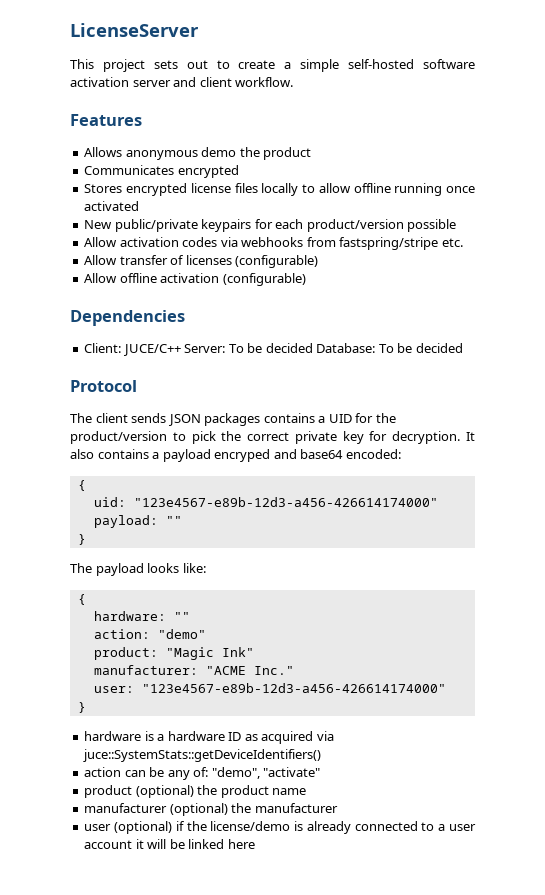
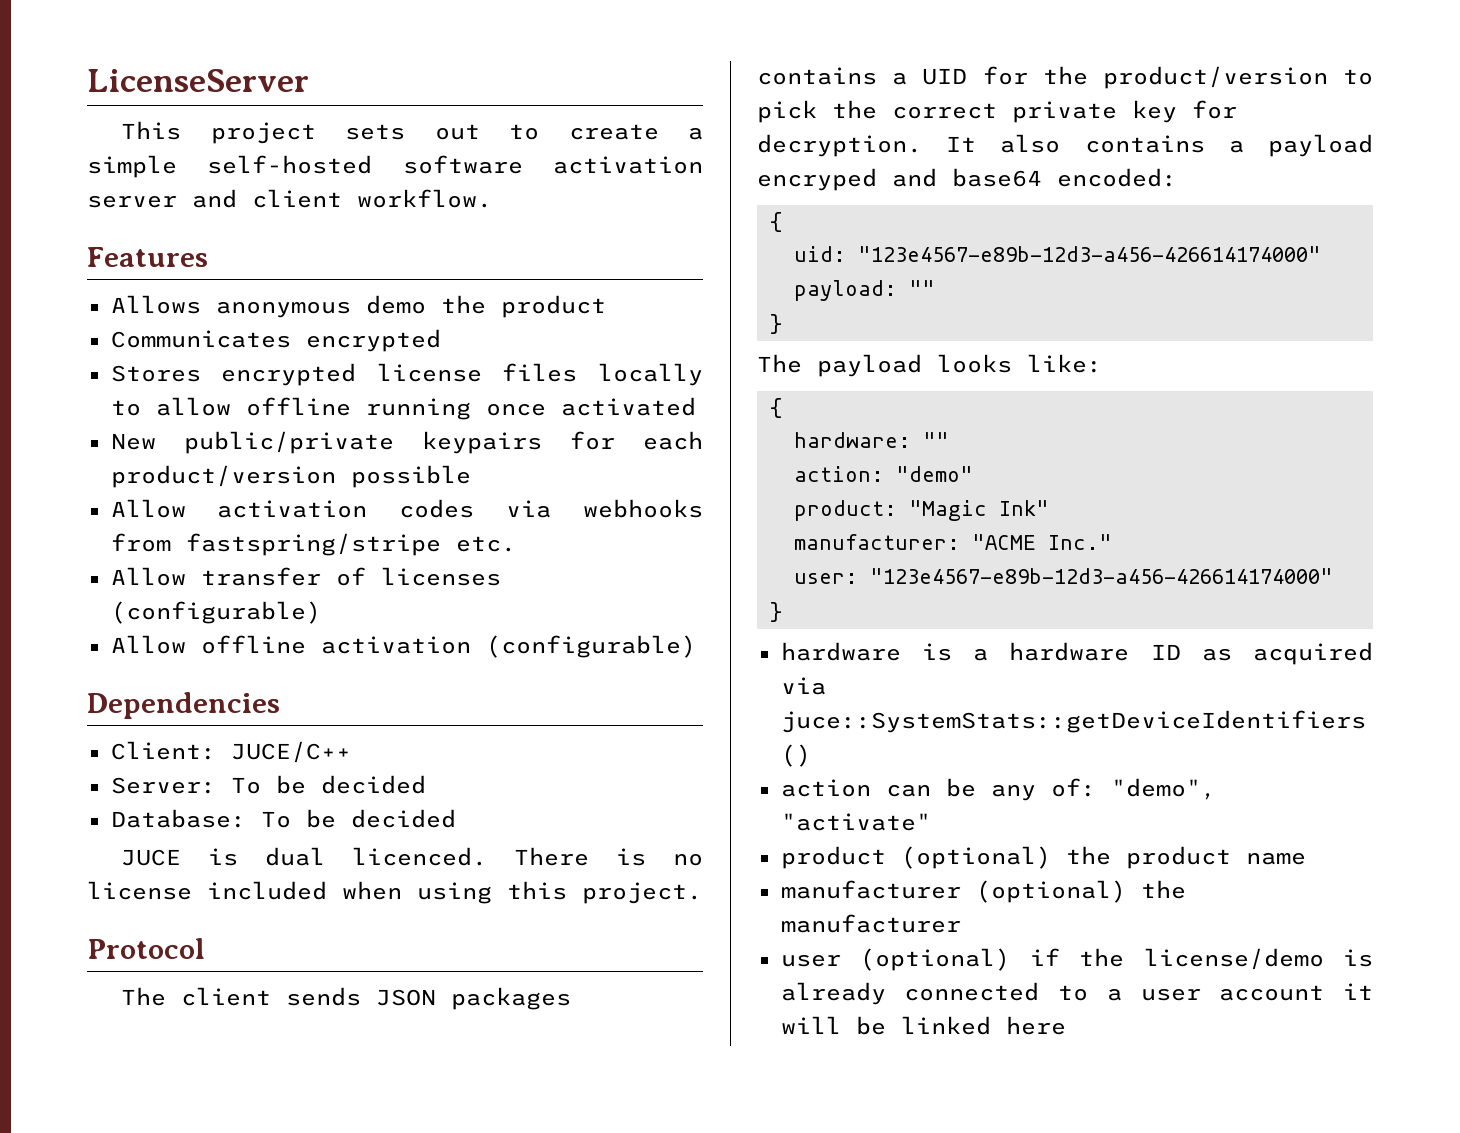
- Client: JUCE/C++ Server: To be decided Database: To be decided
+ Client: JUCE/C++
+ Server: To be decided
+ Database: To be decided
+ JUCE is dual licenced. There is no license included when using this project.

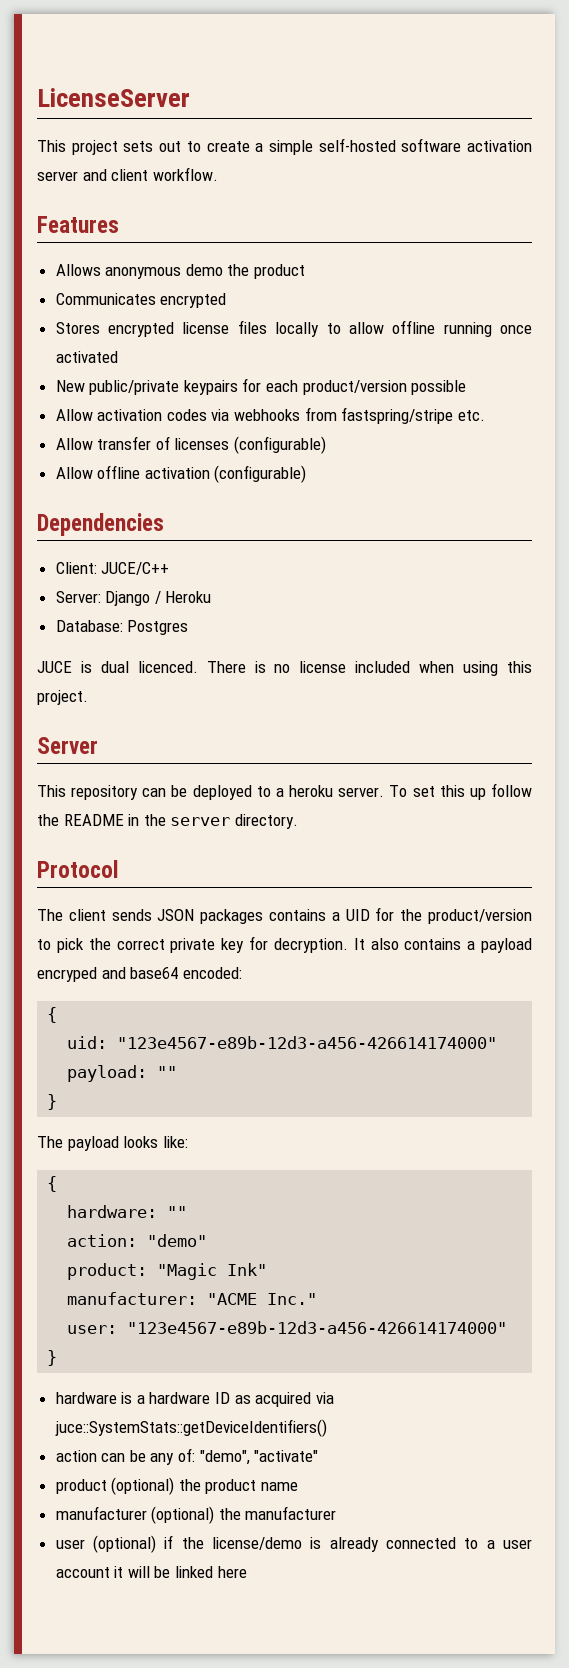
- Server: To be decided
- Database: To be decided
+ Server: Django / Heroku
+ Database: Postgres
+ Server
+ This repository can be deployed to a heroku server. To set this up follow the README in the server directory.

